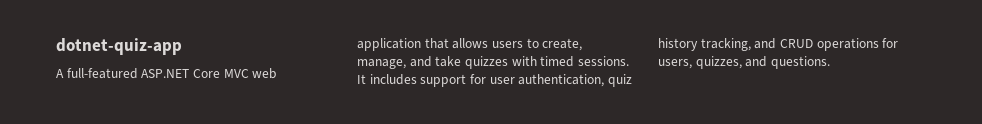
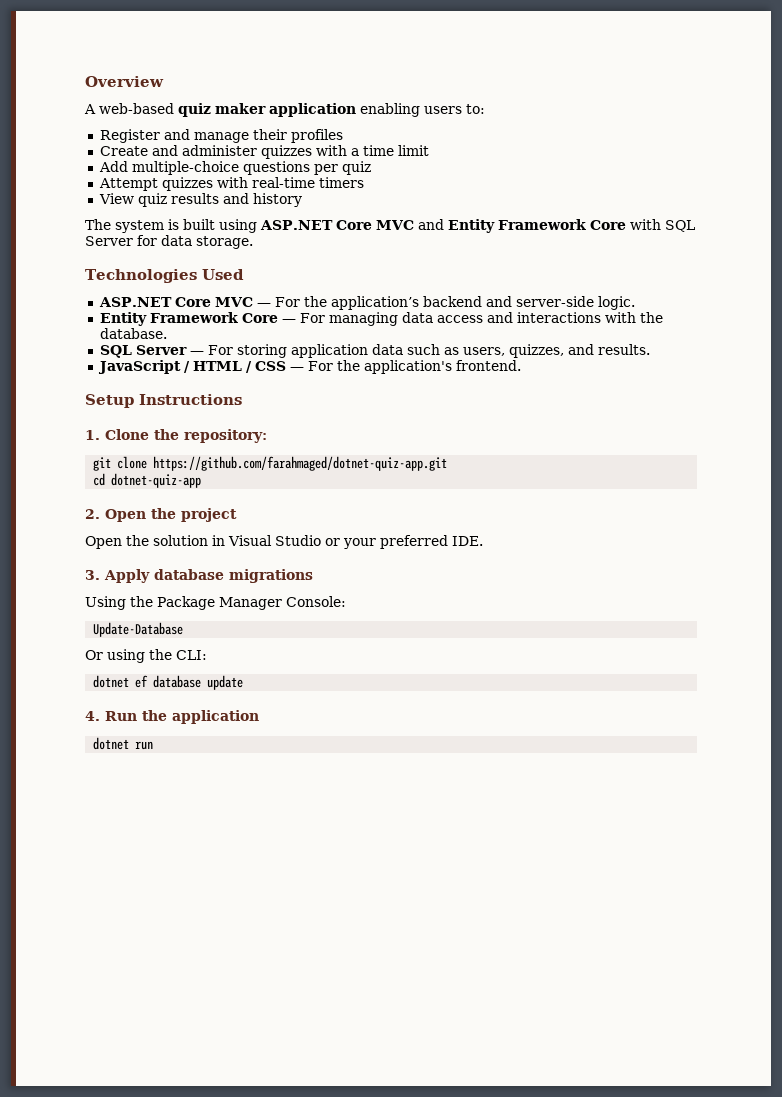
- dotnet-quiz-app
+ Overview
- A full-featured ASP.NET Core MVC web application that allows users to create, manage, and take quizzes with timed sessions. It includes support for user authentication, quiz history tracking, and CRUD operations for users, quizzes, and questions.
+ A web-based quiz maker application enabling users to:
+ Register and manage their profiles
+ Create and administer quizzes with a time limit
+ Add multiple-choice questions per quiz
+ Attempt quizzes with real-time timers
+ View quiz results and history
+ The system is built using ASP.NET Core MVC and Entity Framework Core with SQL Server for data storage.
+ Technologies Used
+ ASP.NET Core MVC — For the application’s backend and server-side logic.
+ Entity Framework Core — For managing data access and interactions with the database.
+ SQL Server — For storing application data such as users, quizzes, and results.
+ JavaScript / HTML / CSS — For the application's frontend.
+ Setup Instructions
+ 1. Clone the repository:
+ git clone https://github.com/farahmaged/dotnet-quiz-app.git
+ cd dotnet-quiz-app
+ 2. Open the project
+ Open the solution in Visual Studio or your preferred IDE.
+ 3. Apply database migrations
+ Using the Package Manager Console:
+ Update-Database
+ Or using the CLI:
+ dotnet ef database update
+ 4. Run the application
+ dotnet run

